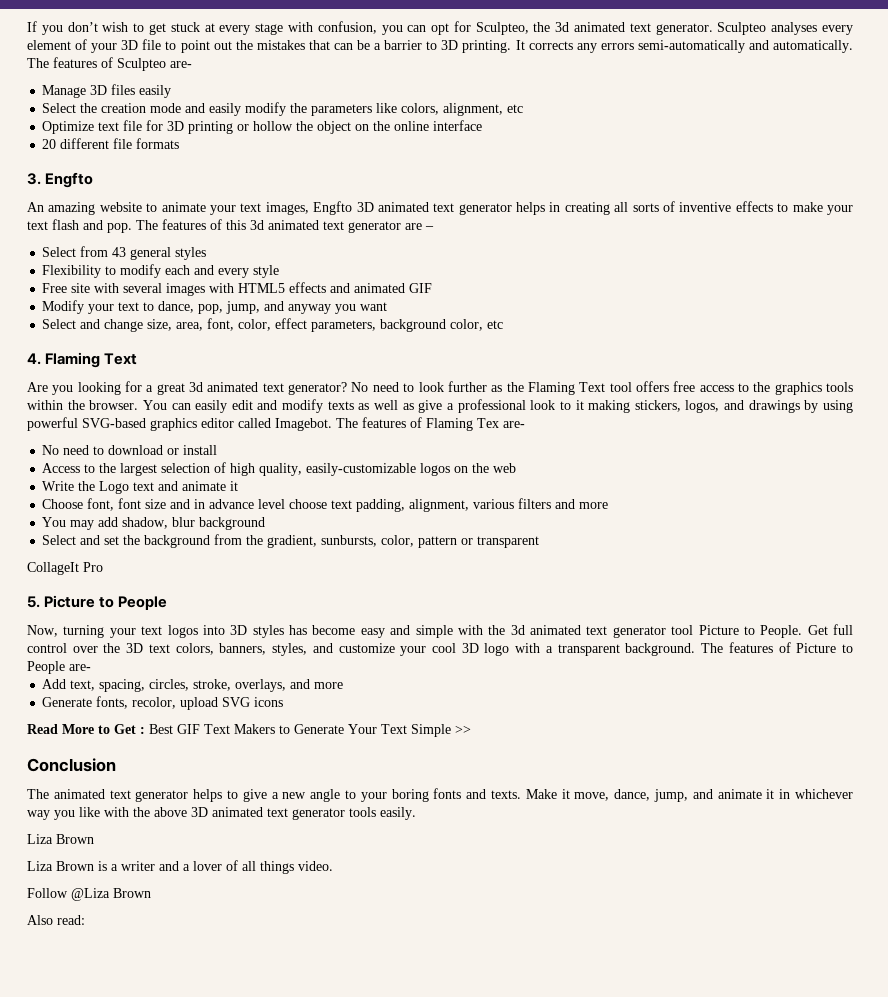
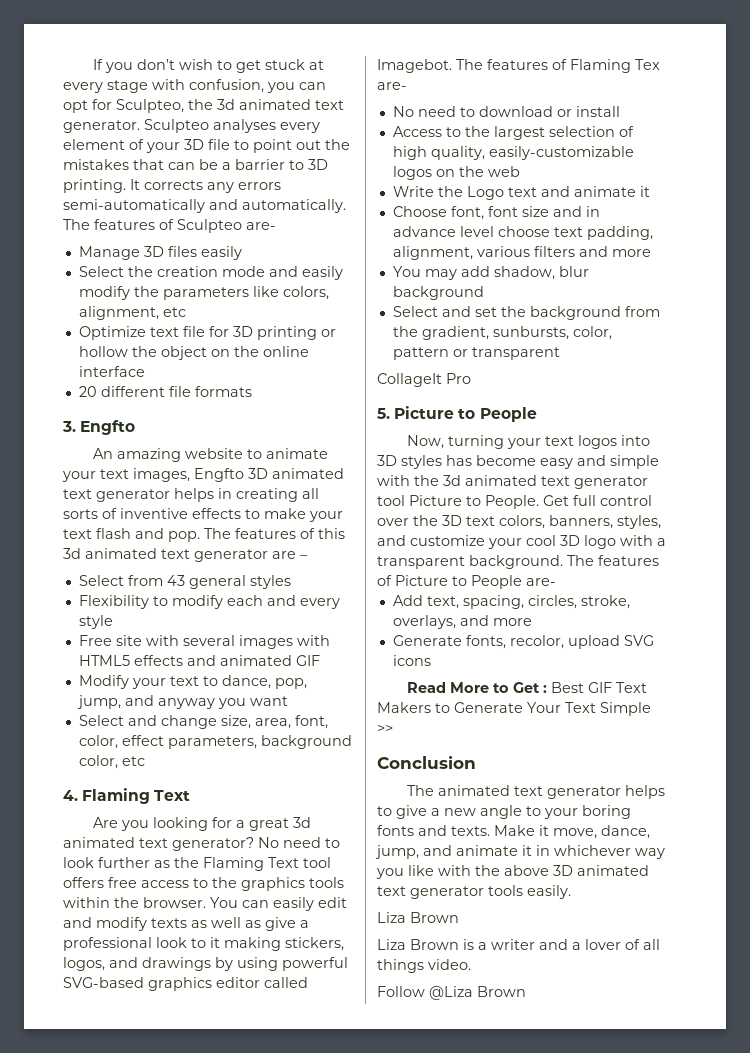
- Also read:

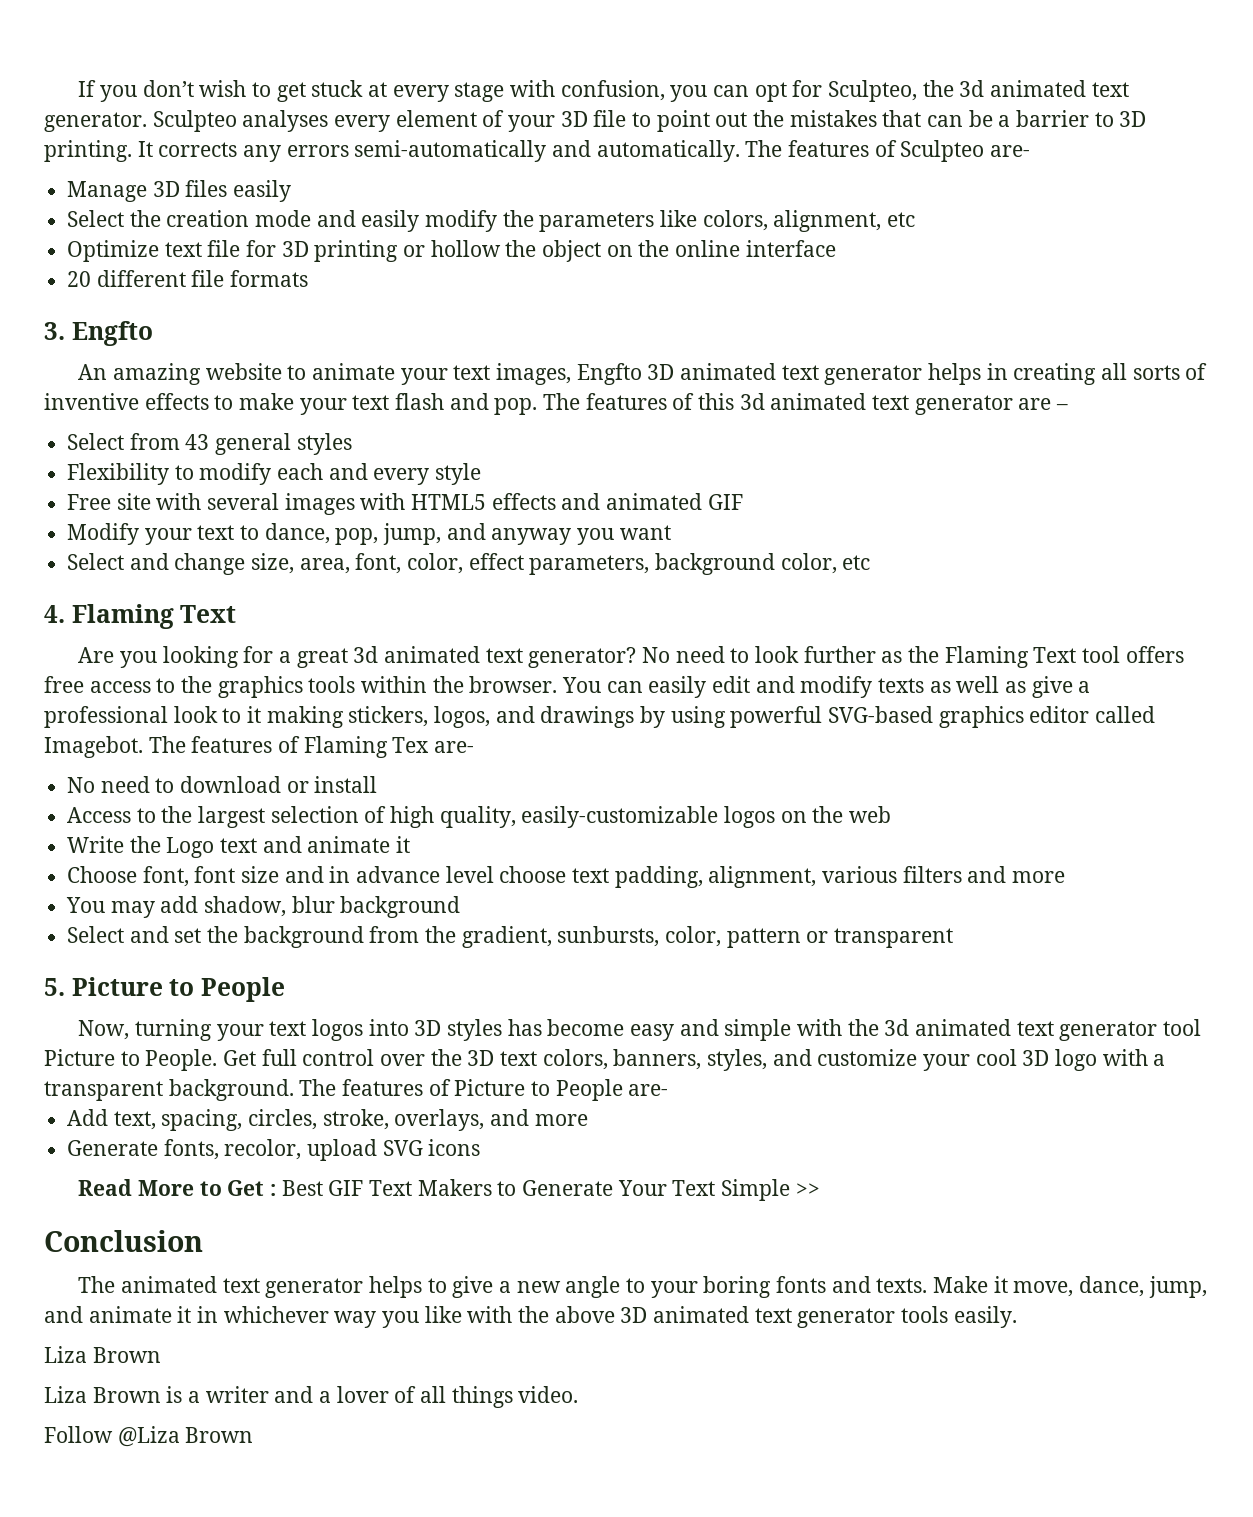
- CollageIt Pro

